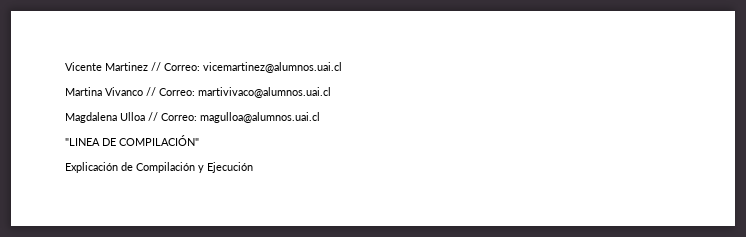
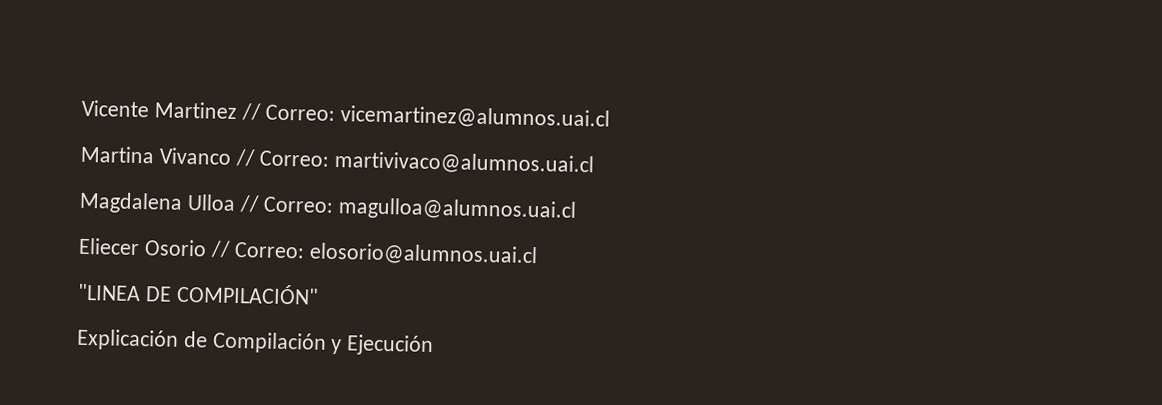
+ Eliecer Osorio // Correo: elosorio@alumnos.uai.cl

